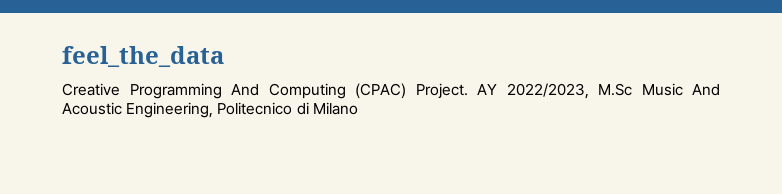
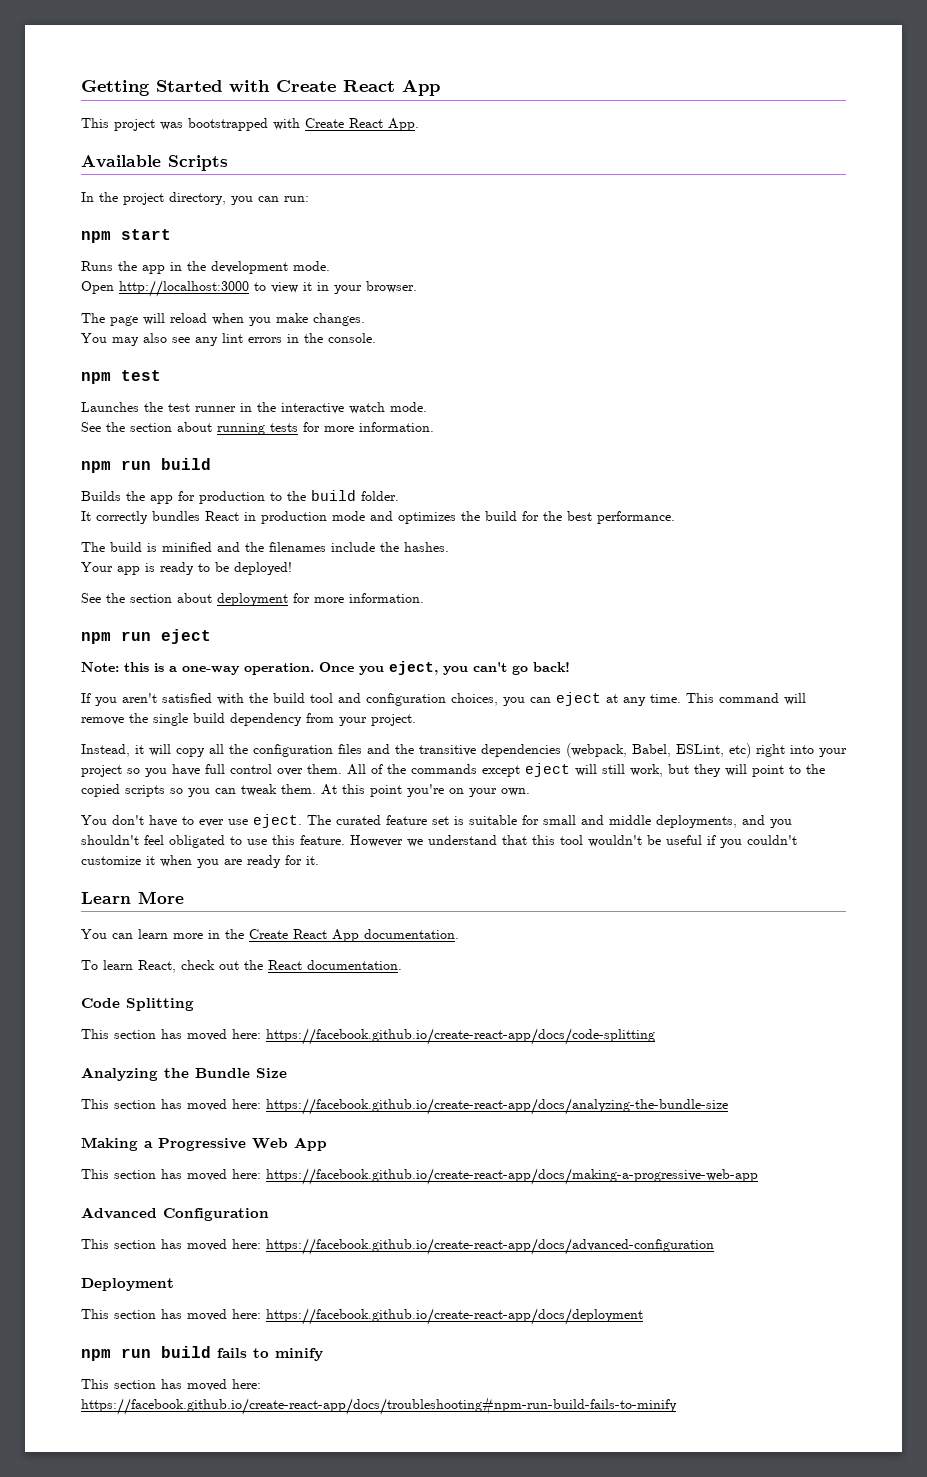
- feel_the_data
- Creative Programming And Computing (CPAC) Project. AY 2022/2023, M.Sc Music And Acoustic Engineering, Politecnico di Milano
+ Getting Started with Create React App
+ This project was bootstrapped with Create React App.
+ Available Scripts
+ In the project directory, you can run:
+ npm start
+ Runs the app in the development mode.
+ Open http://localhost:3000 to view it in your browser.
+ The page will reload when you make changes.
+ You may also see any lint errors in the console.
+ npm test
+ Launches the test runner in the interactive watch mode.
+ See the section about running tests for more information.
+ npm run build
+ Builds the app for production to the build folder.
+ It correctly bundles React in production mode and optimizes the build for the best performance.
+ The build is minified and the filenames include the hashes.
+ Your app is ready to be deployed!
+ See the section about deployment for more information.
+ npm run eject
+ Note: this is a one-way operation. Once you eject, you can't go back!
+ If you aren't satisfied with the build tool and configuration choices, you can eject at any time. This command will remove the single build dependency from your project.
+ Instead, it will copy all the configuration files and the transitive dependencies (webpack, Babel, ESLint, etc) right into your project so you have full control over them. All of the commands except eject will still work, but they will point to the copied scripts so you can tweak them. At this point you're on your own.
+ You don't have to ever use eject. The curated feature set is suitable for small and middle deployments, and you shouldn't feel obligated to use this feature. However we understand that this tool wouldn't be useful if you couldn't customize it when you are ready for it.
+ Learn More
+ You can learn more in the Create React App documentation.
+ To learn React, check out the React documentation.
+ Code Splitting
+ This section has moved here: https://facebook.github.io/create-react-app/docs/code-splitting
+ Analyzing the Bundle Size
+ This section has moved here: https://facebook.github.io/create-react-app/docs/analyzing-the-bundle-size
+ Making a Progressive Web App
+ This section has moved here: https://facebook.github.io/create-react-app/docs/making-a-progressive-web-app
+ Advanced Configuration
+ This section has moved here: https://facebook.github.io/create-react-app/docs/advanced-configuration
+ Deployment
+ This section has moved here: https://facebook.github.io/create-react-app/docs/deployment
+ npm run build fails to minify
+ This section has moved here: https://facebook.github.io/create-react-app/docs/troubleshooting#npm-run-build-fails-to-minify

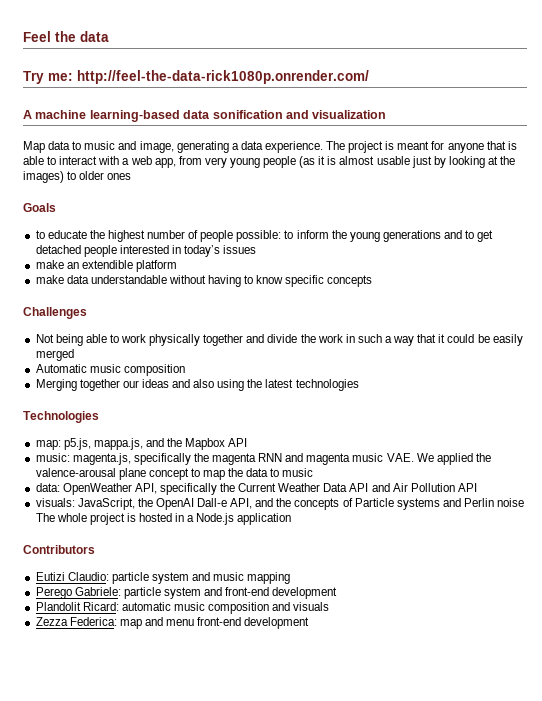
- Getting Started with Create React App
- This project was bootstrapped with Create React App.
- Available Scripts
- In the project directory, you can run:
- npm start
- Runs the app in the development mode.
- Open http://localhost:3000 to view it in your browser.
- The page will reload when you make changes.
- You may also see any lint errors in the console.
- npm test
- Launches the test runner in the interactive watch mode.
- See the section about running tests for more information.
- npm run build
- Builds the app for production to the build folder.
- It correctly bundles React in production mode and optimizes the build for the best performance.
- The build is minified and the filenames include the hashes.
- Your app is ready to be deployed!
- See the section about deployment for more information.
- npm run eject
- Note: this is a one-way operation. Once you eject, you can't go back!
- If you aren't satisfied with the build tool and configuration choices, you can eject at any time. This command will remove the single build dependency from your project.
- Instead, it will copy all the configuration files and the transitive dependencies (webpack, Babel, ESLint, etc) right into your project so you have full control over them. All of the commands except eject will still work, but they will point to the copied scripts so you can tweak them. At this point you're on your own.
- You don't have to ever use eject. The curated feature set is suitable for small and middle deployments, and you shouldn't feel obligated to use this feature. However we understand that this tool wouldn't be useful if you couldn't customize it when you are ready for it.
- Learn More
- You can learn more in the Create React App documentation.
- To learn React, check out the React documentation.
- Code Splitting
- This section has moved here: https://facebook.github.io/create-react-app/docs/code-splitting
- Analyzing the Bundle Size
- This section has moved here: https://facebook.github.io/create-react-app/docs/analyzing-the-bundle-size
- Making a Progressive Web App
- This section has moved here: https://facebook.github.io/create-react-app/docs/making-a-progressive-web-app
- Advanced Configuration
- This section has moved here: https://facebook.github.io/create-react-app/docs/advanced-configuration
- Deployment
- This section has moved here: https://facebook.github.io/create-react-app/docs/deployment
- npm run build fails to minify
- This section has moved here: https://facebook.github.io/create-react-app/docs/troubleshooting#npm-run-build-fails-to-minify
+ Feel the data
+ Try me: http://feel-the-data-rick1080p.onrender.com/
+ A machine learning-based data sonification and visualization
+ Map data to music and image, generating a data experience. The project is meant for anyone that is able to interact with a web app, from very young people (as it is almost usable just by looking at the images) to older ones
+ Goals
+ to educate the highest number of people possible: to inform the young generations and to get detached people interested in today’s issues
+ make an extendible platform
+ make data understandable without having to know specific concepts
+ Challenges
+ Not being able to work physically together and divide the work in such a way that it could be easily merged
+ Automatic music composition
+ Merging together our ideas and also using the latest technologies
+ Technologies
+ map: p5.js, mappa.js, and the Mapbox API
+ music: magenta.js, specifically the magenta RNN and magenta music VAE. We applied the valence-arousal plane concept to map the data to music
+ data: OpenWeather API, specifically the Current Weather Data API and Air Pollution API
+ visuals: JavaScript, the OpenAI Dall-e API, and the concepts of Particle systems and Perlin noise The whole project is hosted in a Node.js application
+ Contributors
+ Eutizi Claudio: particle system and music mapping
+ Perego Gabriele: particle system and front-end development
+ Plandolit Ricard: automatic music composition and visuals
+ Zezza Federica: map and menu front-end development

